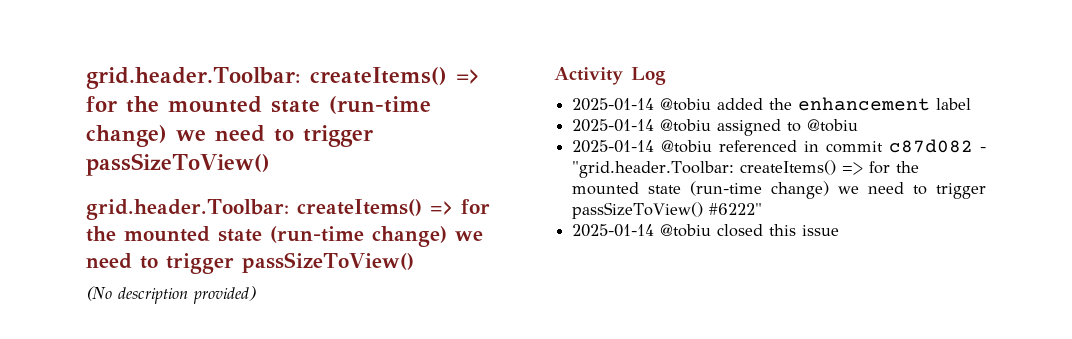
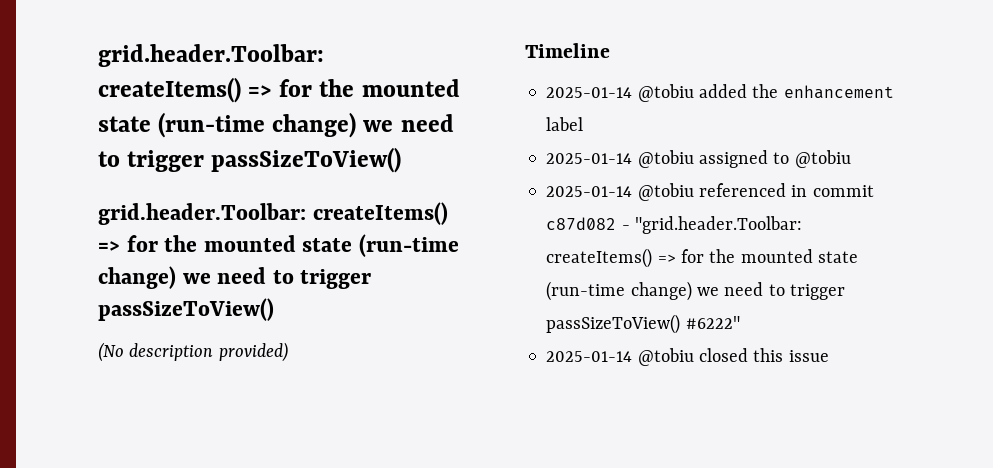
- Activity Log
+ Timeline

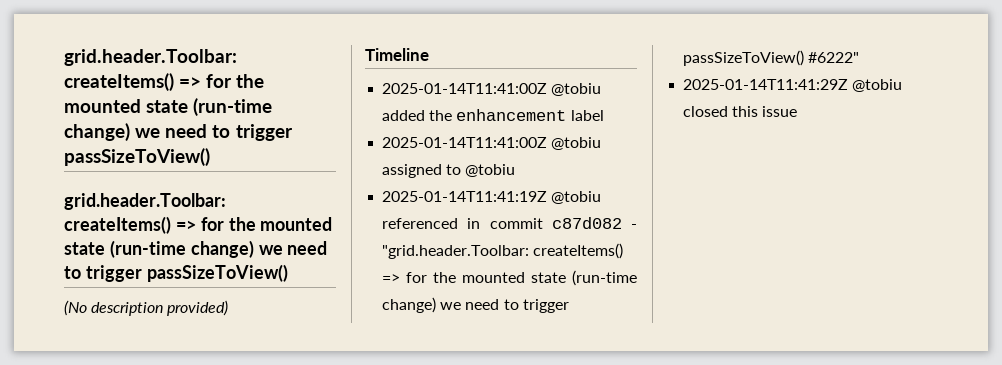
- 2025-01-14 @tobiu added the enhancement label
+ 2025-01-14T11:41:00Z @tobiu added the enhancement label
- 2025-01-14 @tobiu assigned to @tobiu
+ 2025-01-14T11:41:00Z @tobiu assigned to @tobiu
- 2025-01-14 @tobiu referenced in commit c87d082 - "grid.header.Toolbar: createItems() => for the mounted state (run-time change) we need to trigger passSizeToView() #6222"
+ 2025-01-14T11:41:19Z @tobiu referenced in commit c87d082 - "grid.header.Toolbar: createItems() => for the mounted state (run-time change) we need to trigger passSizeToView() #6222"
- 2025-01-14 @tobiu closed this issue
+ 2025-01-14T11:41:29Z @tobiu closed this issue

